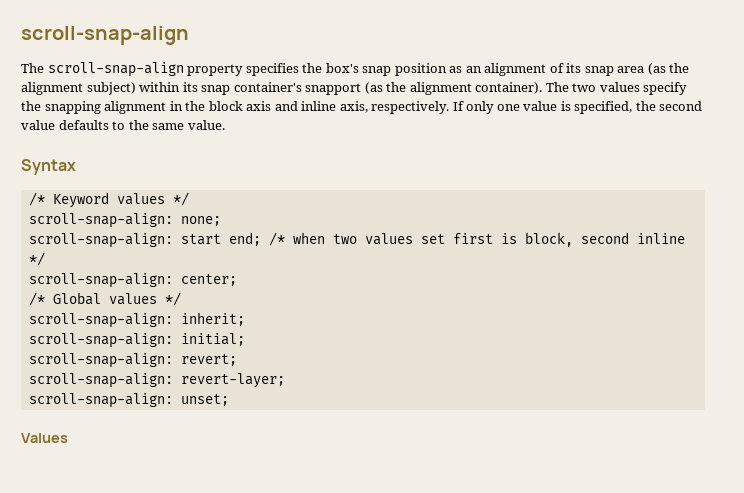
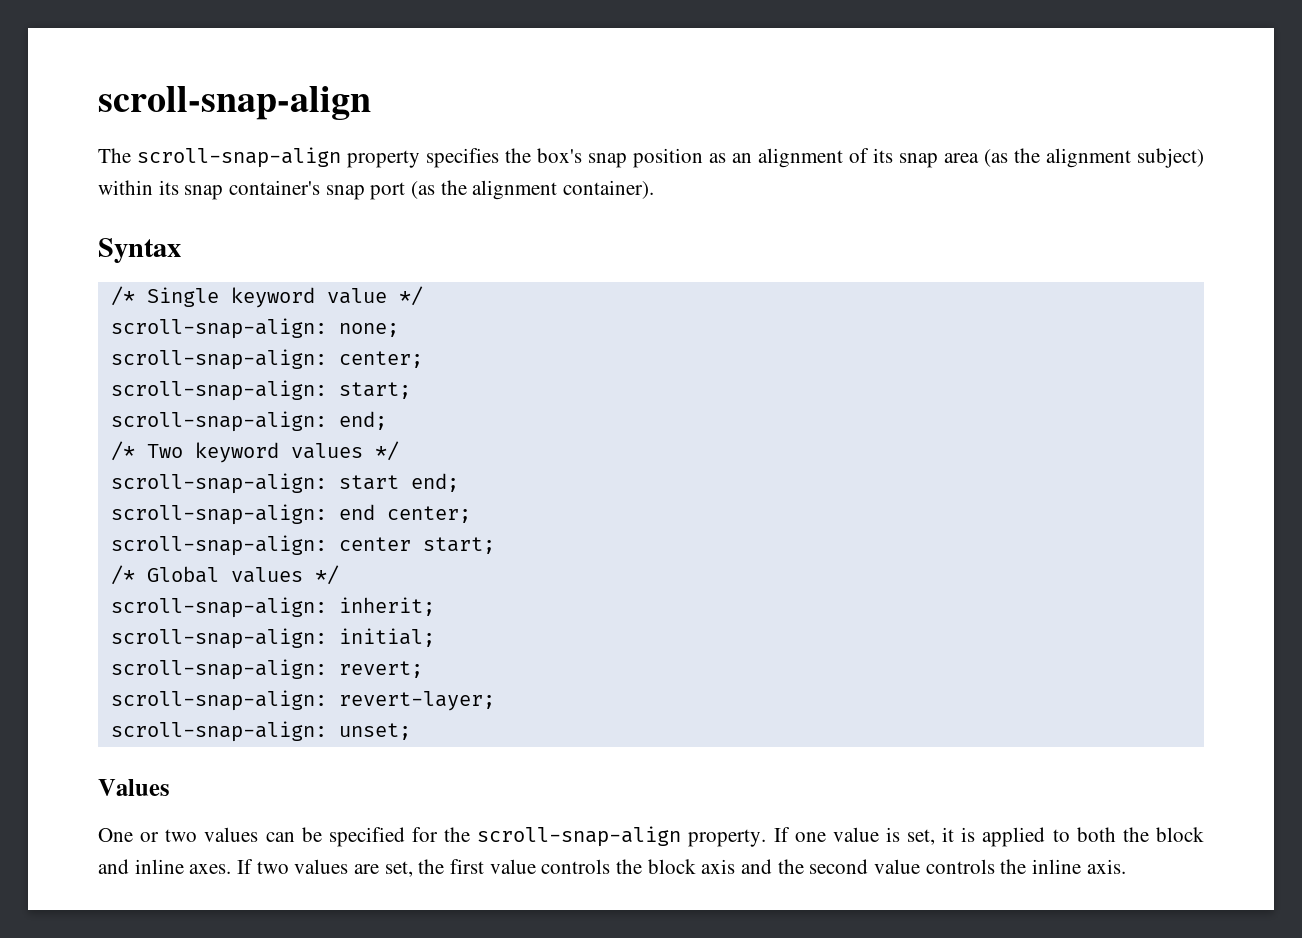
- The scroll-snap-align property specifies the box's snap position as an alignment of its snap area (as the alignment subject) within its snap container's snapport (as the alignment container). The two values specify the snapping alignment in the block axis and inline axis, respectively. If only one value is specified, the second value defaults to the same value.
+ The scroll-snap-align property specifies the box's snap position as an alignment of its snap area (as the alignment subject) within its snap container's snap port (as the alignment container).
- /* Keyword values */
+ /* Single keyword value */
- scroll-snap-align: start end; /* when two values set first is block, second inline */
  scroll-snap-align: center;
+ scroll-snap-align: start;
+ scroll-snap-align: end;
+ /* Two keyword values */
+ scroll-snap-align: start end;
+ scroll-snap-align: end center;
+ scroll-snap-align: center start;
+ One or two values can be specified for the scroll-snap-align property. If one value is set, it is applied to both the block and inline axes. If two values are set, the first value controls the block axis and the second value controls the inline axis.

